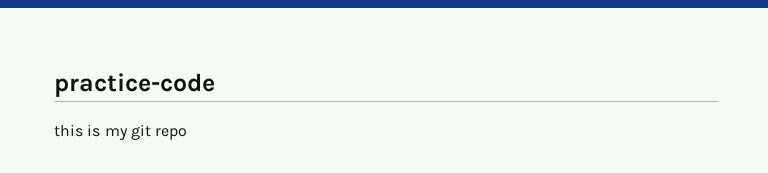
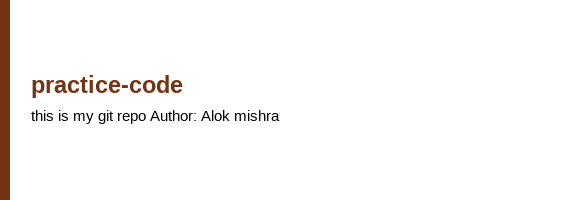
- this is my git repo
+ this is my git repo Author: Alok mishra

